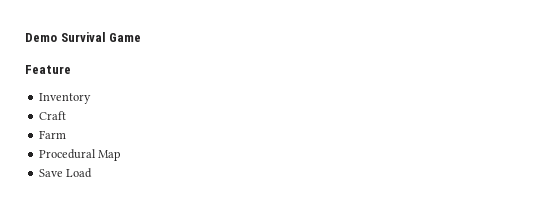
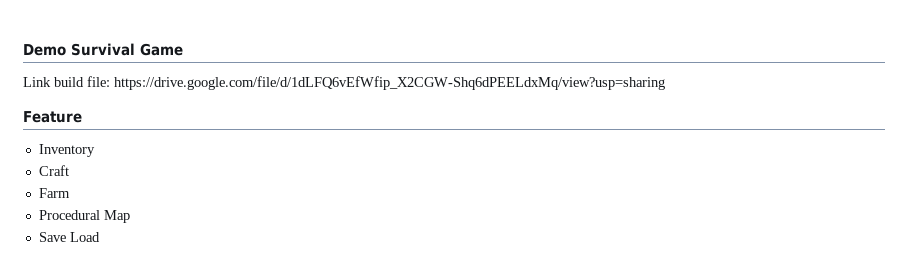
+ Link build file: https://drive.google.com/file/d/1dLFQ6vEfWfip_X2CGW-Shq6dPEELdxMq/view?usp=sharing

